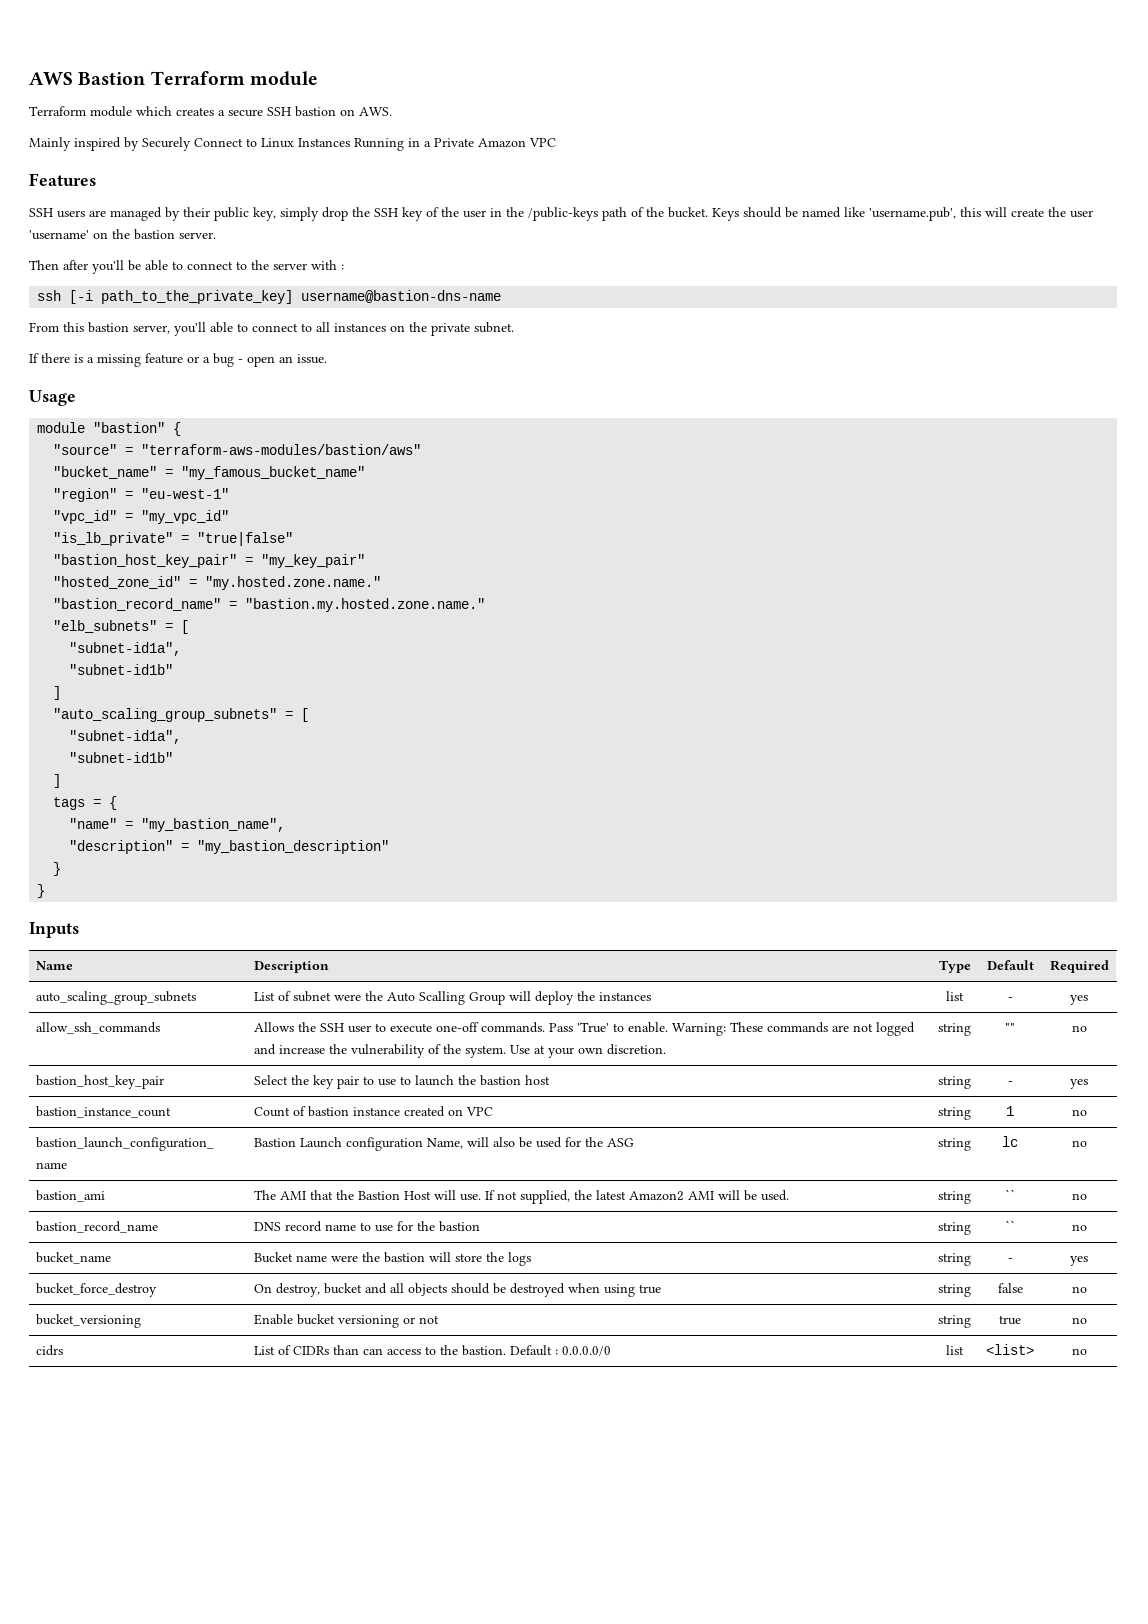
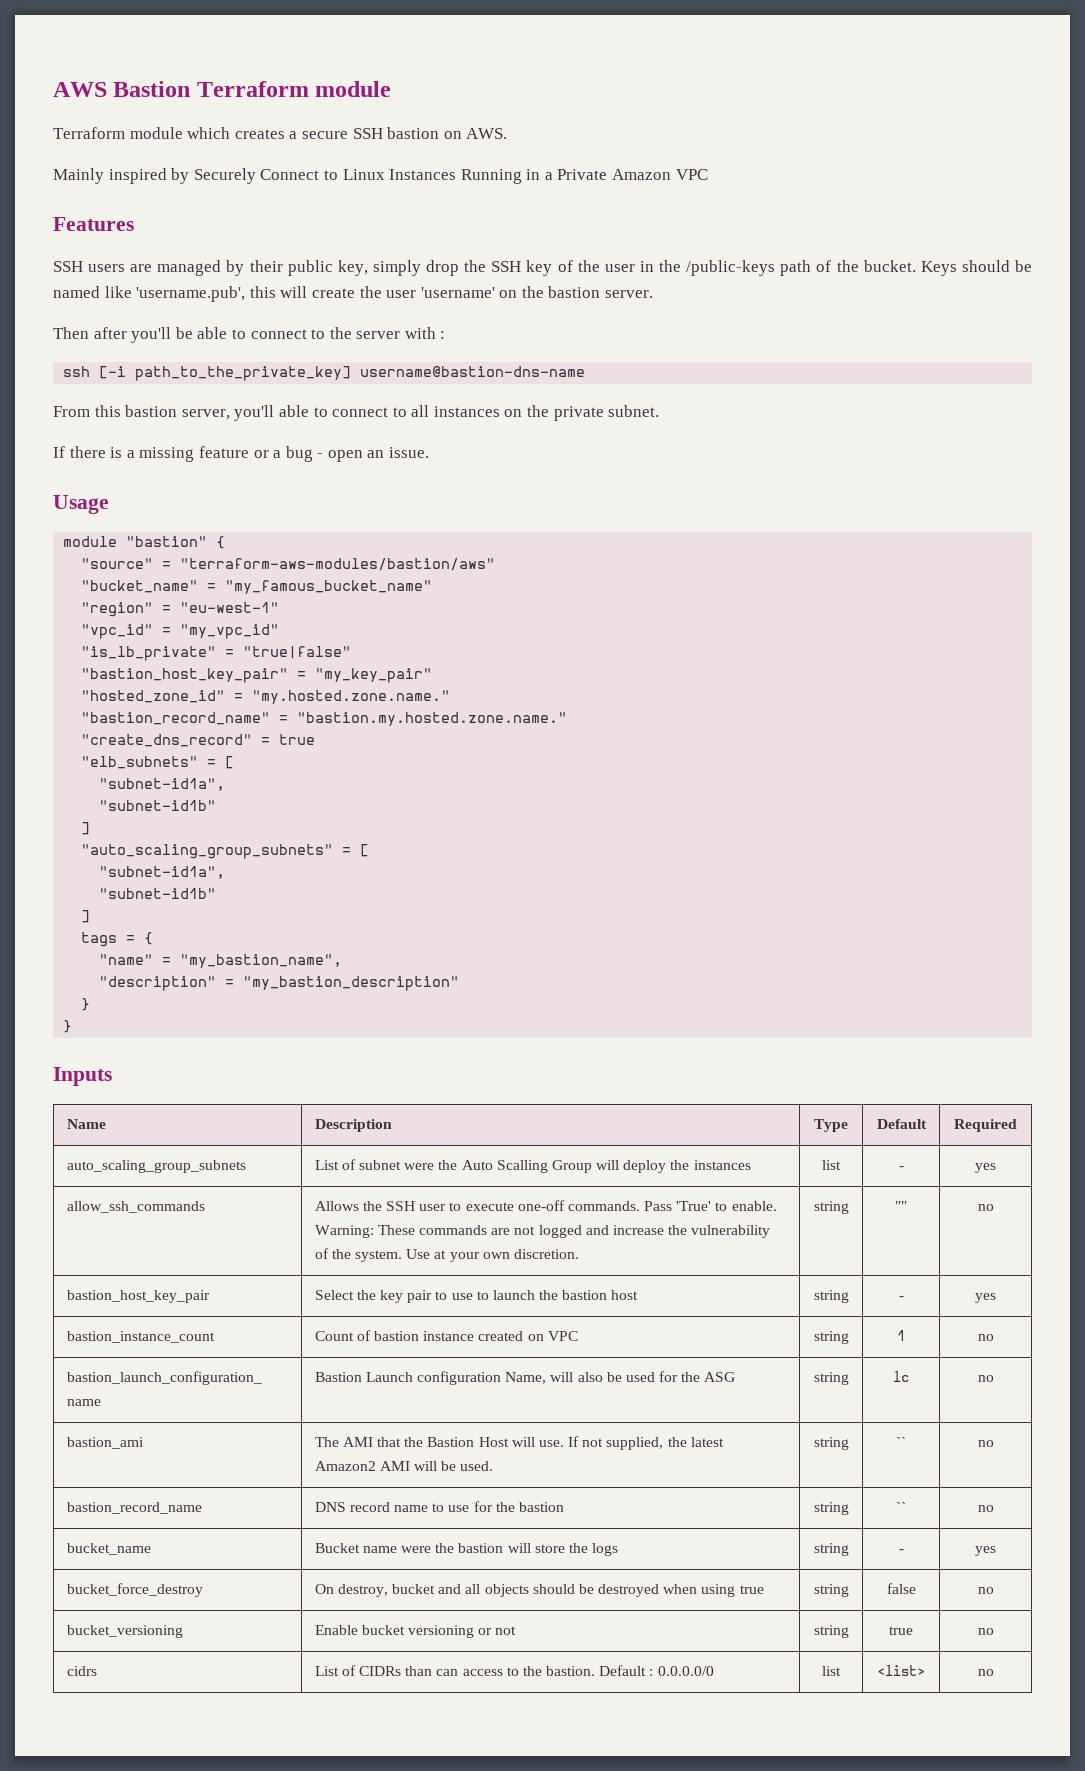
+ "create_dns_record" = true

